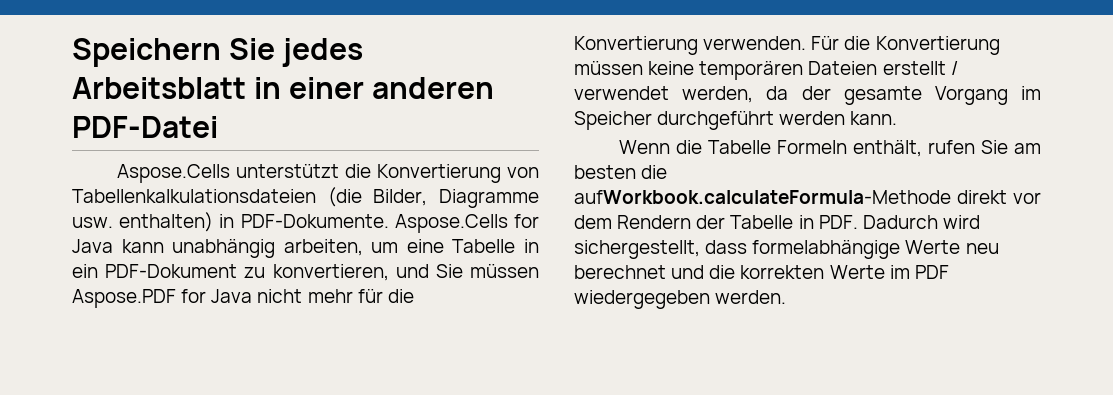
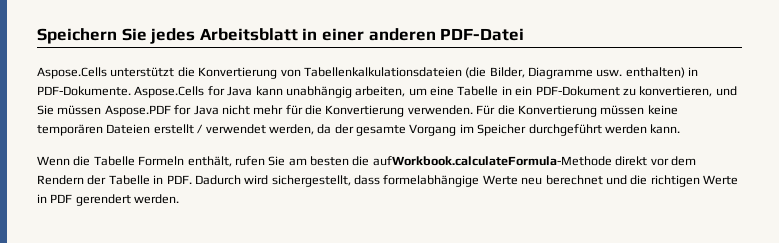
- Wenn die Tabelle Formeln enthält, rufen Sie am besten die aufWorkbook.calculateFormula-Methode direkt vor dem Rendern der Tabelle in PDF. Dadurch wird sichergestellt, dass formelabhängige Werte neu berechnet und die korrekten Werte im PDF wiedergegeben werden.
+ Wenn die Tabelle Formeln enthält, rufen Sie am besten die aufWorkbook.calculateFormula-Methode direkt vor dem Rendern der Tabelle in PDF. Dadurch wird sichergestellt, dass formelabhängige Werte neu berechnet und die richtigen Werte in PDF gerendert werden.

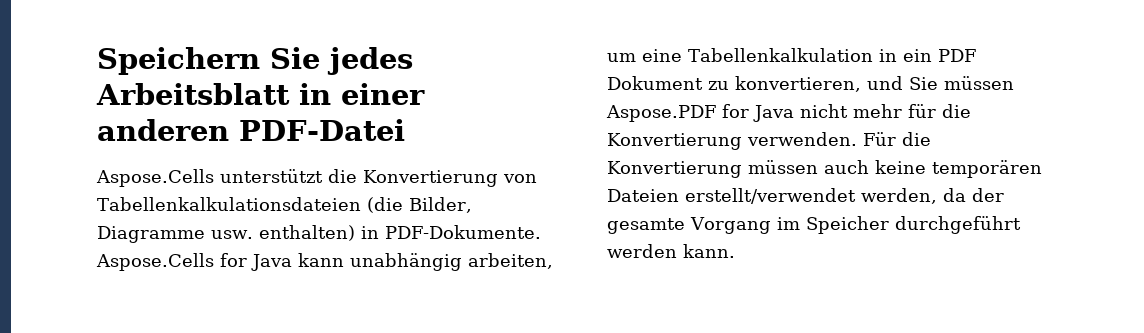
- Aspose.Cells for Java kann unabhängig arbeiten, um eine Tabelle in ein PDF-Dokument zu konvertieren, und Sie müssen Aspose.PDF for Java nicht mehr für die Konvertierung verwenden.
+ Aspose.Cells for Java kann unabhängig arbeiten, um eine Tabellenkalkulation in ein PDF Dokument zu konvertieren, und Sie müssen Aspose.PDF for Java nicht mehr für die Konvertierung verwenden.
- Für die Konvertierung müssen keine temporären Dateien erstellt / verwendet werden, da der gesamte Vorgang im Speicher durchgeführt werden kann.
+ Für die Konvertierung müssen auch keine temporären Dateien erstellt/verwendet werden, da der gesamte Vorgang im Speicher durchgeführt werden kann.
- Wenn die Tabelle Formeln enthält, rufen Sie am besten die aufWorkbook.calculateFormula-Methode direkt vor dem Rendern der Tabelle in PDF. Dadurch wird sichergestellt, dass formelabhängige Werte neu berechnet und die richtigen Werte in PDF gerendert werden.

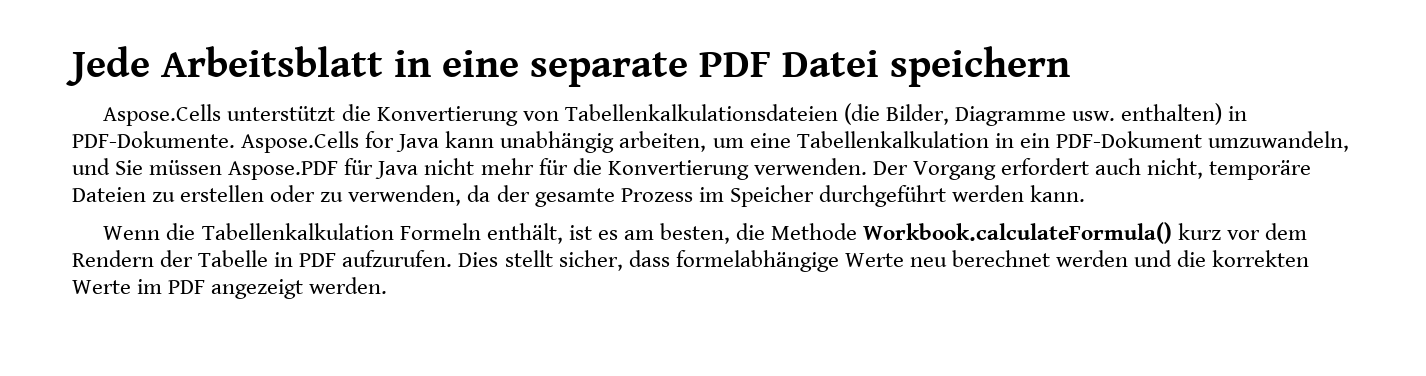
- Speichern Sie jedes Arbeitsblatt in einer anderen PDF-Datei
+ Jede Arbeitsblatt in eine separate PDF Datei speichern
- Aspose.Cells for Java kann unabhängig arbeiten, um eine Tabellenkalkulation in ein PDF Dokument zu konvertieren, und Sie müssen Aspose.PDF for Java nicht mehr für die Konvertierung verwenden.
+ Aspose.Cells for Java kann unabhängig arbeiten, um eine Tabellenkalkulation in ein PDF-Dokument umzuwandeln, und Sie müssen Aspose.PDF für Java nicht mehr für die Konvertierung verwenden.
- Für die Konvertierung müssen auch keine temporären Dateien erstellt/verwendet werden, da der gesamte Vorgang im Speicher durchgeführt werden kann.
+ Der Vorgang erfordert auch nicht, temporäre Dateien zu erstellen oder zu verwenden, da der gesamte Prozess im Speicher durchgeführt werden kann.
+ Wenn die Tabellenkalkulation Formeln enthält, ist es am besten, die Methode Workbook.calculateFormula() kurz vor dem Rendern der Tabelle in PDF aufzurufen. Dies stellt sicher, dass formelabhängige Werte neu berechnet werden und die korrekten Werte im PDF angezeigt werden.

